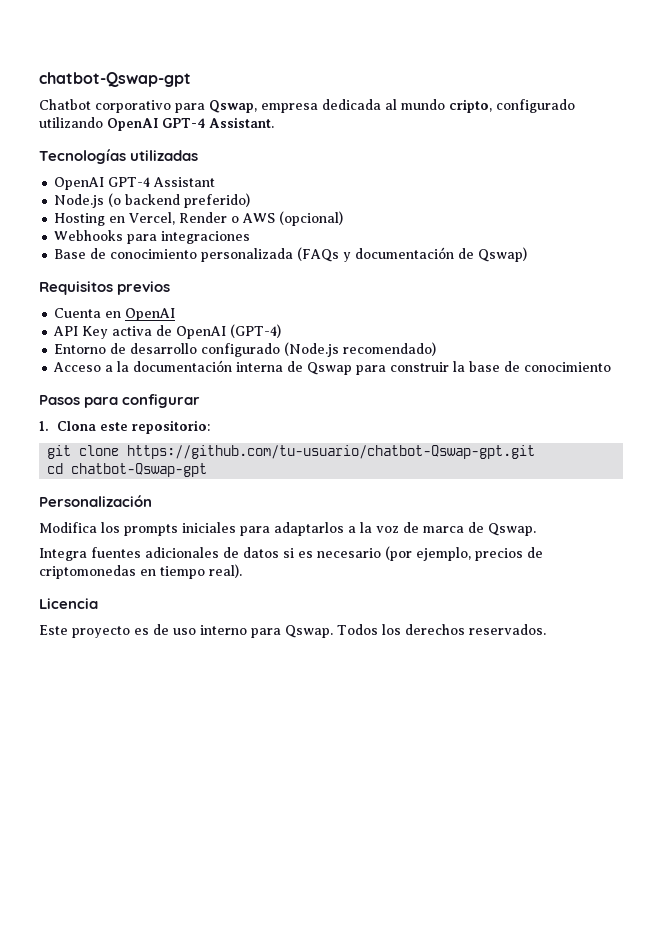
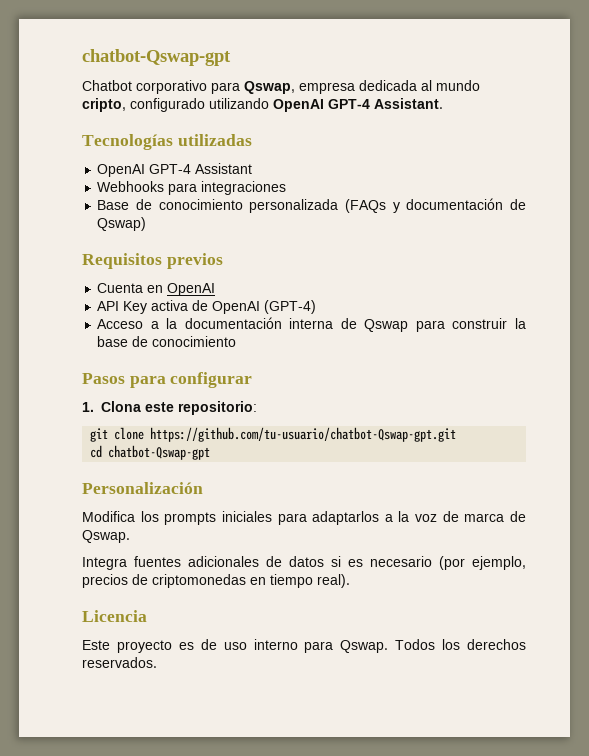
- Node.js (o backend preferido)
- Hosting en Vercel, Render o AWS (opcional)
- Entorno de desarrollo configurado (Node.js recomendado)

